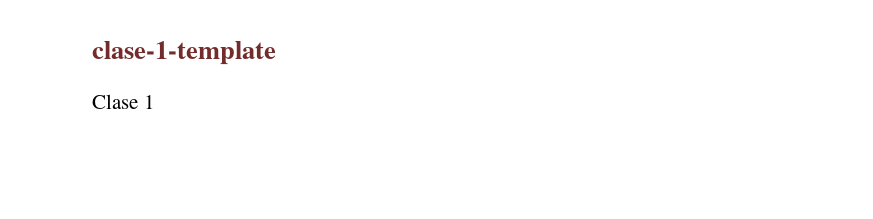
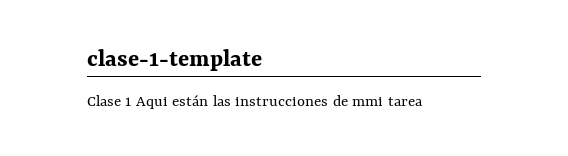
- Clase 1
+ Clase 1 Aqui están las instrucciones de mmi tarea

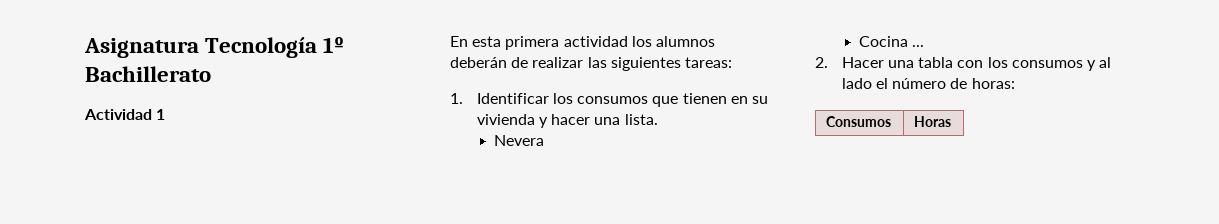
- clase-1-template
- Clase 1 Aqui están las instrucciones de mmi tarea
+ Asignatura Tecnología 1º Bachillerato
+ Actividad 1
+ En esta primera actividad los alumnos deberán de realizar las siguientes tareas:
+ 1. Identificar los consumos que tienen en su vivienda y hacer una lista.
+ Nevera
+ Cocina ...
+ 2. Hacer una tabla con los consumos y al lado el número de horas:
+ Consumos | Horas

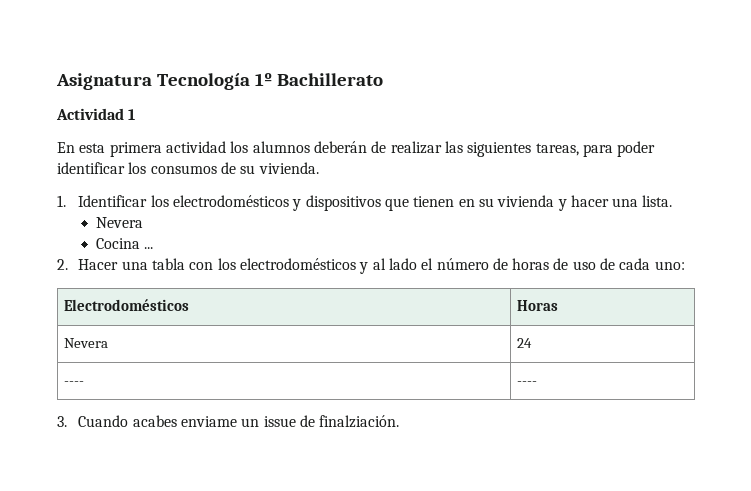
- En esta primera actividad los alumnos deberán de realizar las siguientes tareas:
+ En esta primera actividad los alumnos deberán de realizar las siguientes tareas, para poder identificar los consumos de su vivienda.
- 1. Identificar los consumos que tienen en su vivienda y hacer una lista.
+ 1. Identificar los electrodomésticos y dispositivos que tienen en su vivienda y hacer una lista.
- 2. Hacer una tabla con los consumos y al lado el número de horas:
- Consumos | Horas
+ 2. Hacer una tabla con los electrodomésticos y al lado el número de horas de uso de cada uno:
+ Electrodomésticos | Horas
+ Nevera | 24
+ ---- | ----
+ 3. Cuando acabes enviame un issue de finalziación.

